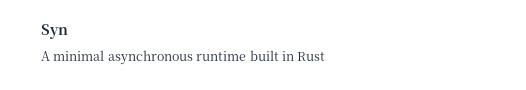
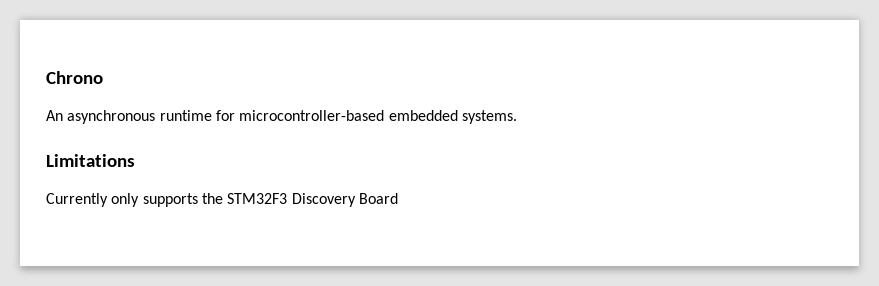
- Syn
- A minimal asynchronous runtime built in Rust
+ Chrono
+ An asynchronous runtime for microcontroller-based embedded systems.
+ Limitations
+ Currently only supports the STM32F3 Discovery Board

